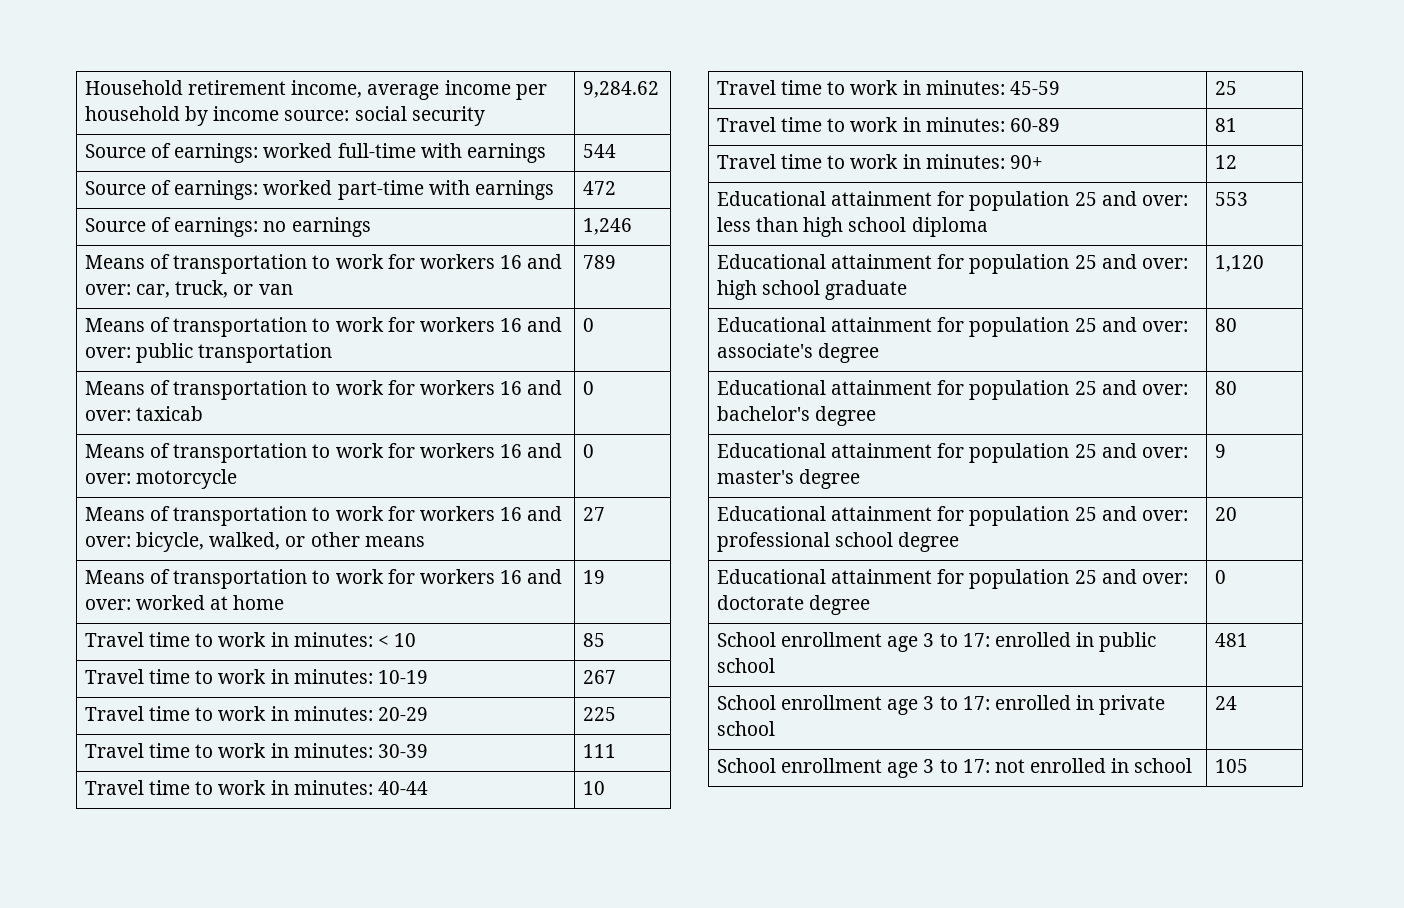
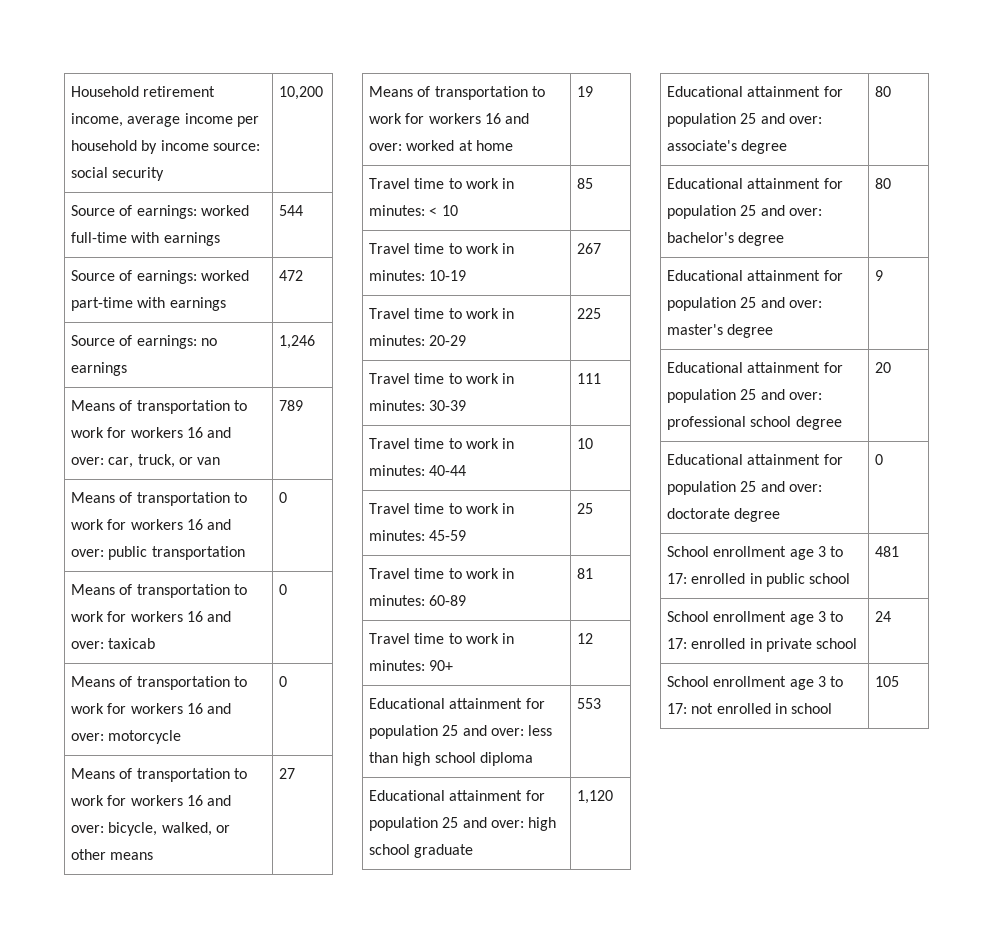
- Household retirement income, average income per household by income source: social security | 9,284.62
+ Household retirement income, average income per household by income source: social security | 10,200

